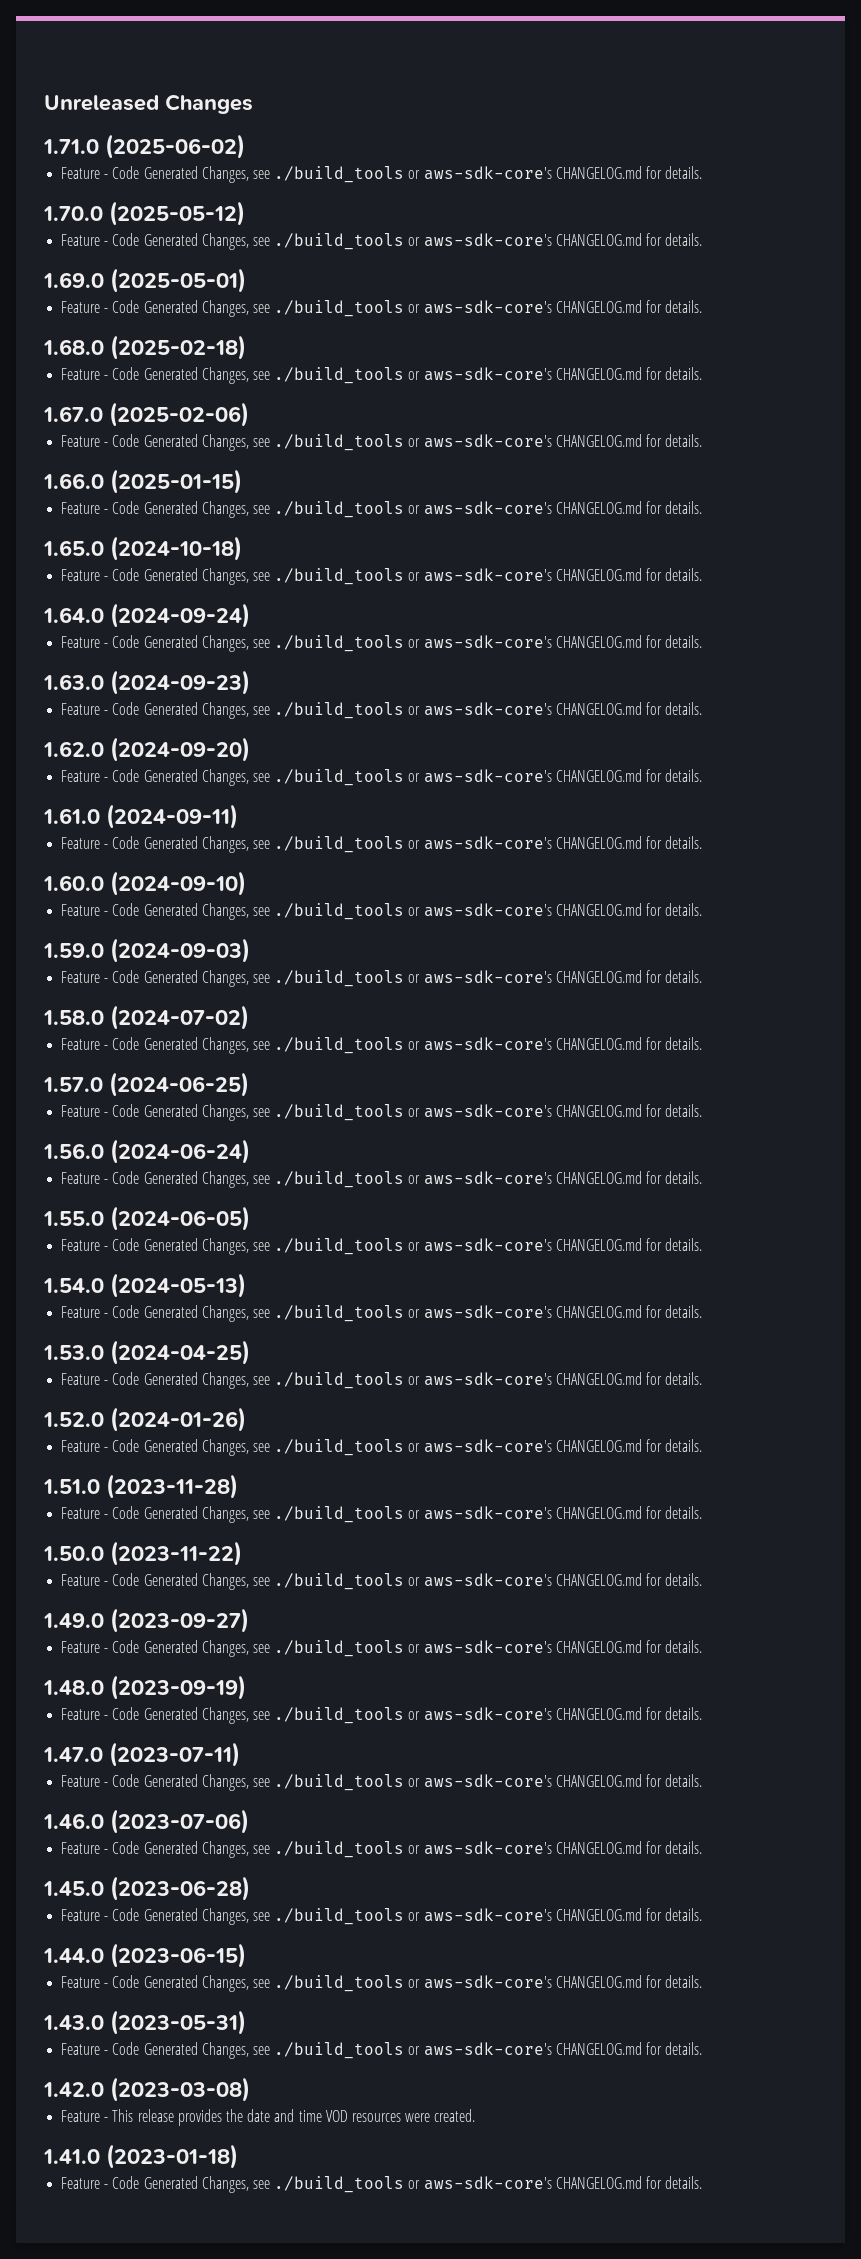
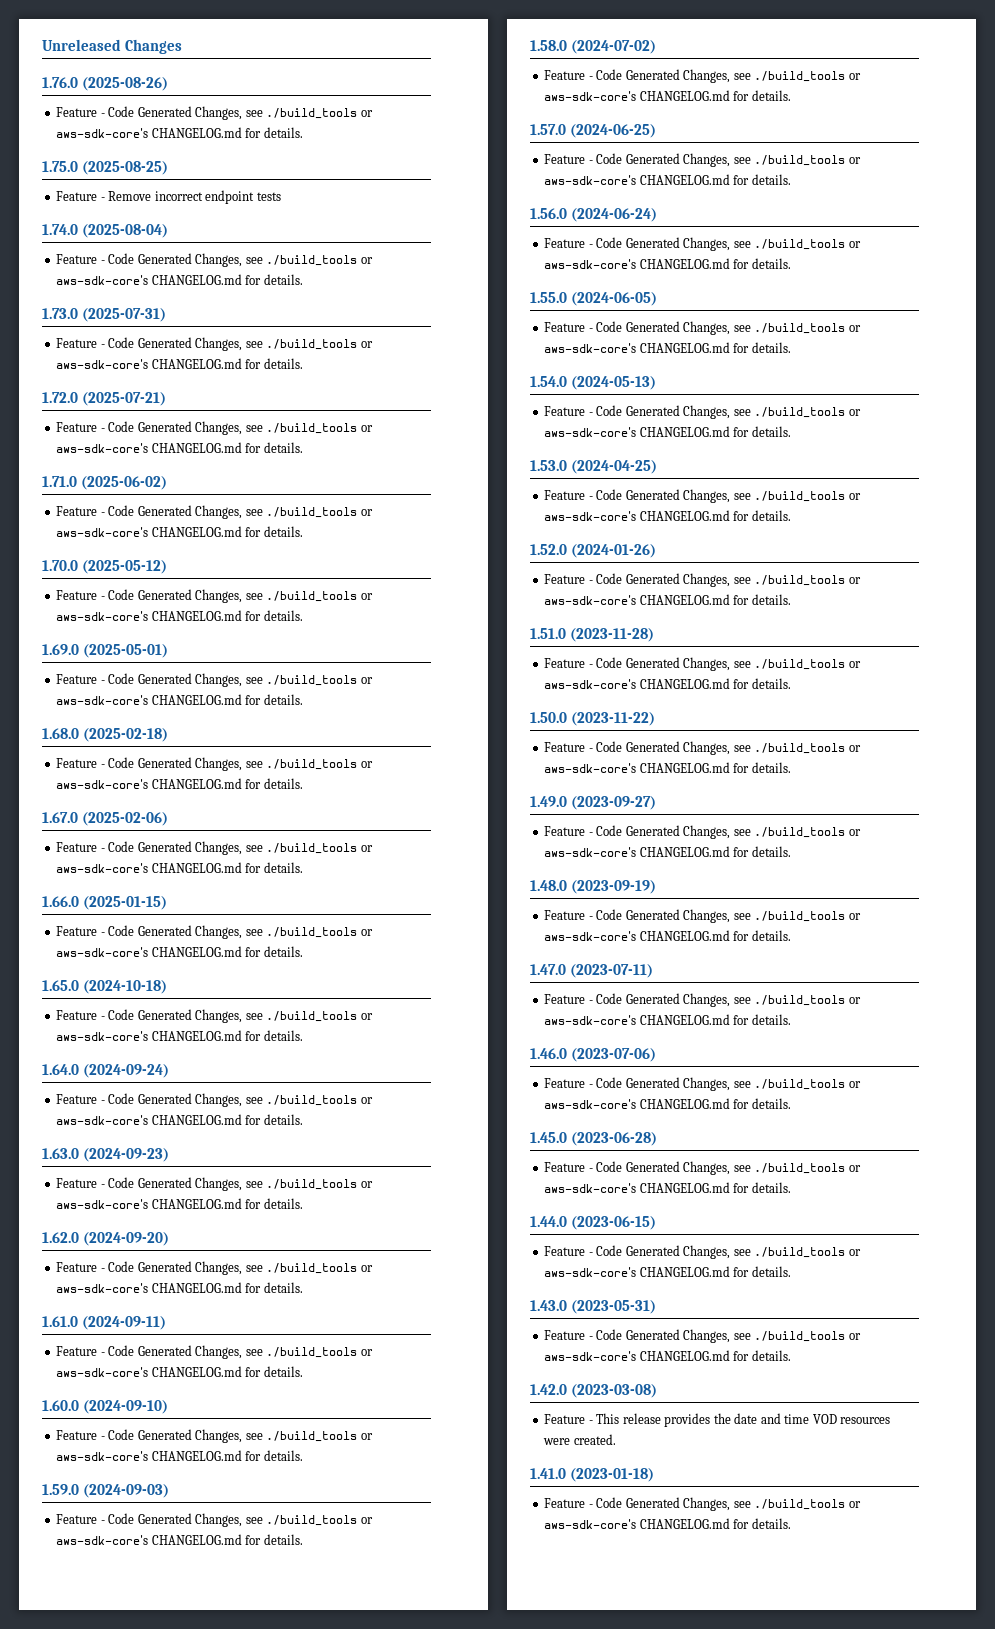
+ 1.76.0 (2025-08-26)
+ Feature - Code Generated Changes, see ./build_tools or aws-sdk-core's CHANGELOG.md for details.
+ 1.75.0 (2025-08-25)
+ Feature - Remove incorrect endpoint tests
+ 1.74.0 (2025-08-04)
+ Feature - Code Generated Changes, see ./build_tools or aws-sdk-core's CHANGELOG.md for details.
+ 1.73.0 (2025-07-31)
+ Feature - Code Generated Changes, see ./build_tools or aws-sdk-core's CHANGELOG.md for details.
+ 1.72.0 (2025-07-21)
+ Feature - Code Generated Changes, see ./build_tools or aws-sdk-core's CHANGELOG.md for details.

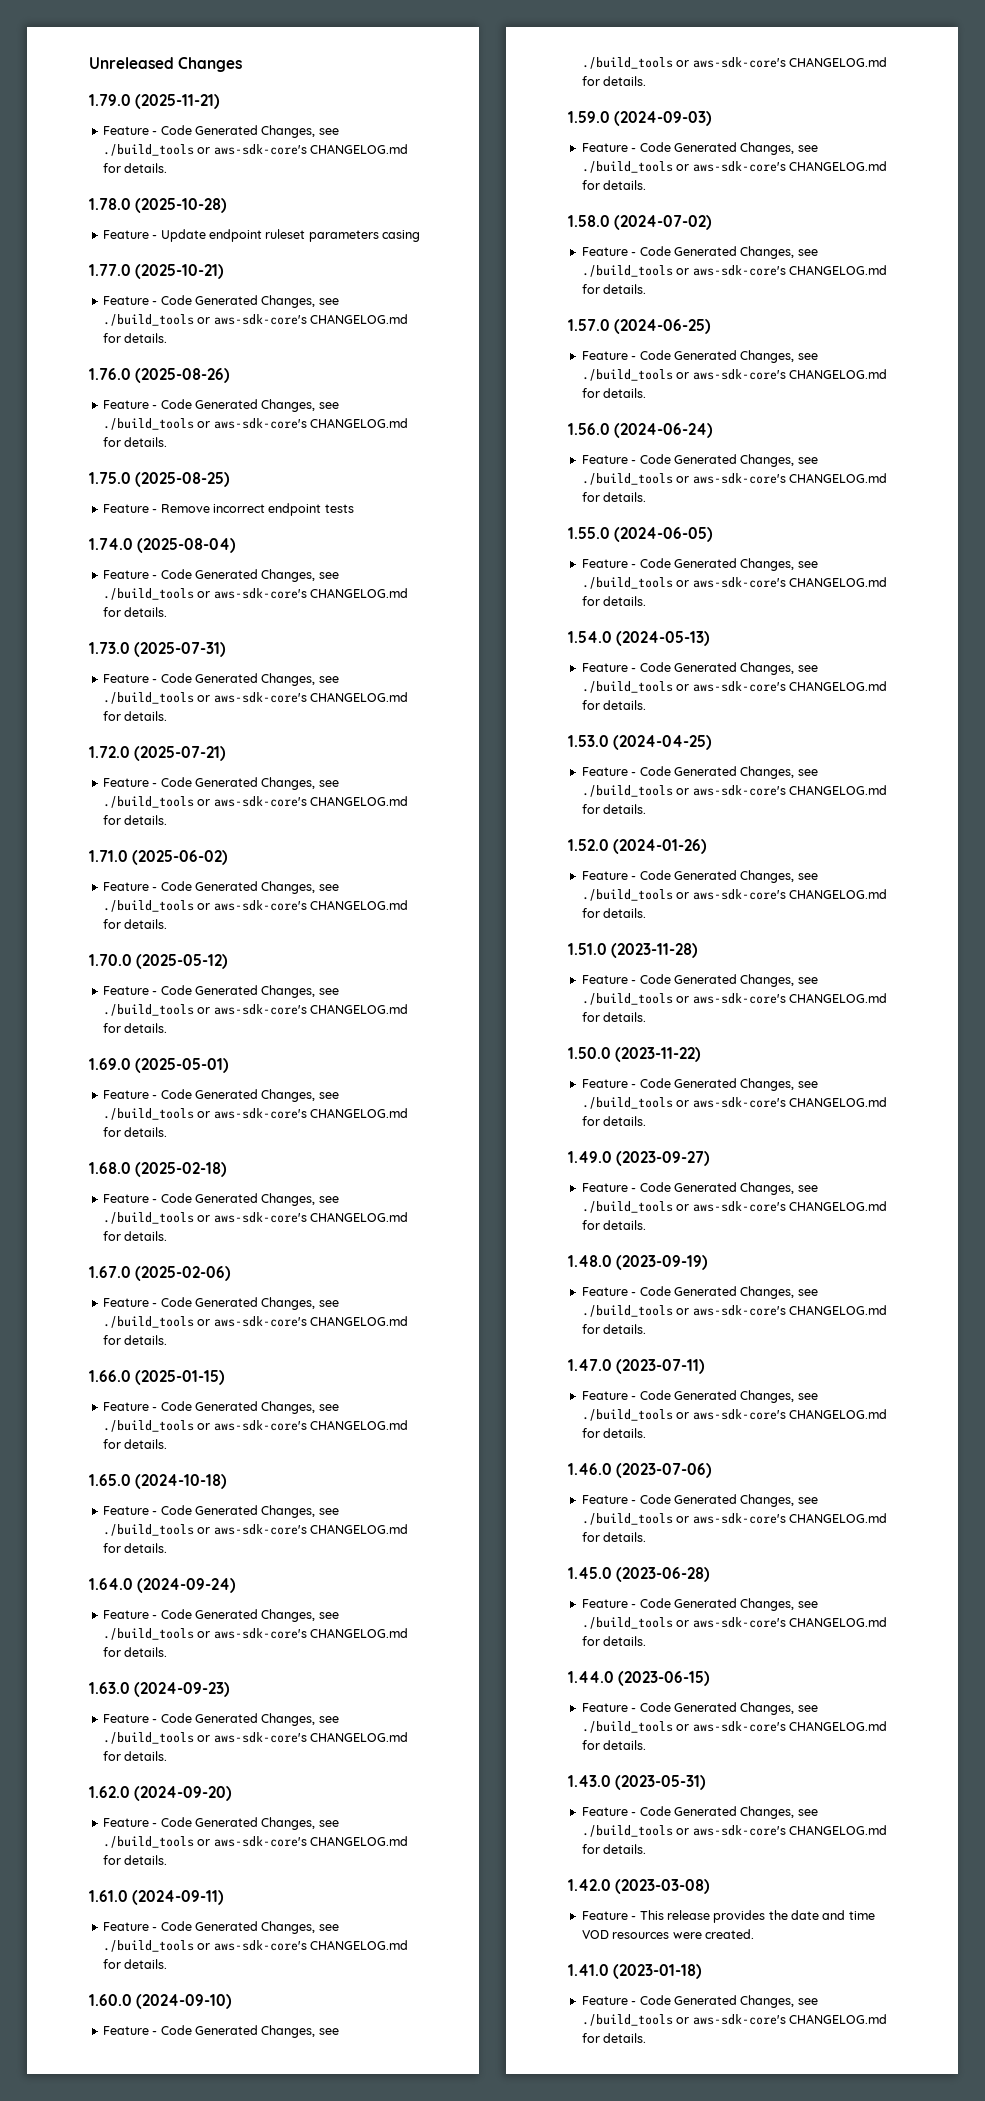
+ 1.79.0 (2025-11-21)
+ Feature - Code Generated Changes, see ./build_tools or aws-sdk-core's CHANGELOG.md for details.
+ 1.78.0 (2025-10-28)
+ Feature - Update endpoint ruleset parameters casing
+ 1.77.0 (2025-10-21)
+ Feature - Code Generated Changes, see ./build_tools or aws-sdk-core's CHANGELOG.md for details.

